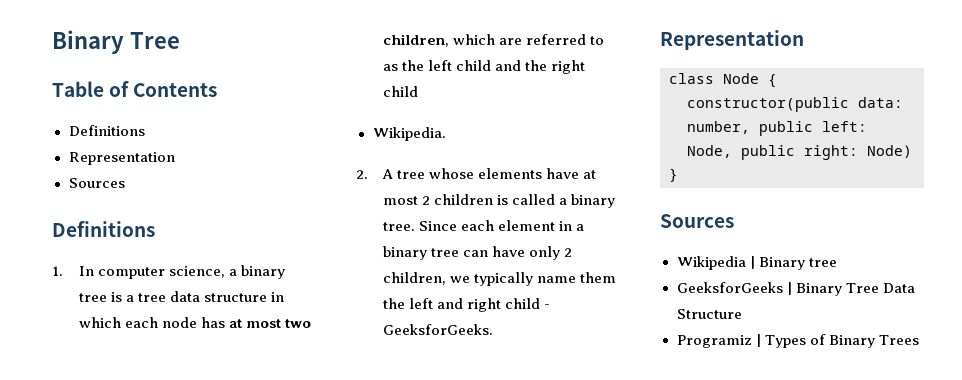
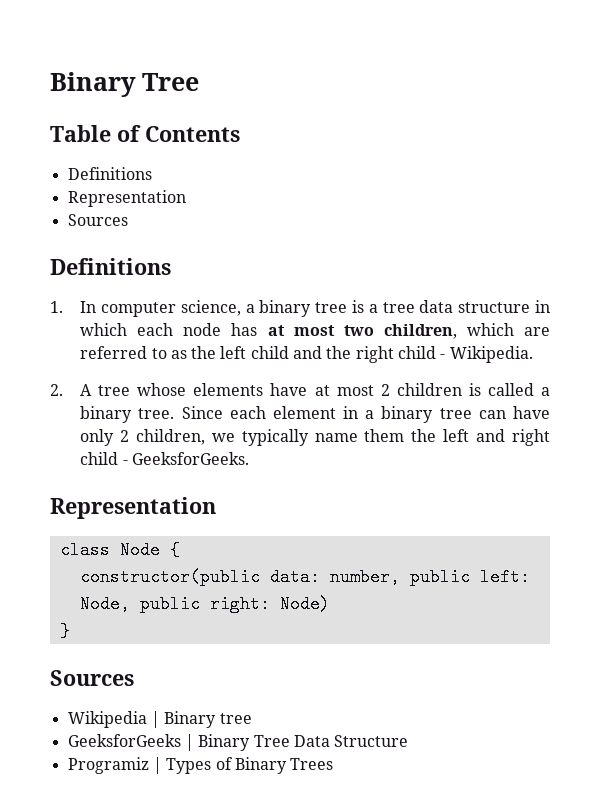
- 1. In computer science, a binary tree is a tree data structure in which each node has at most two children, which are referred to as the left child and the right child
- Wikipedia.
+ 1. In computer science, a binary tree is a tree data structure in which each node has at most two children, which are referred to as the left child and the right child - Wikipedia.

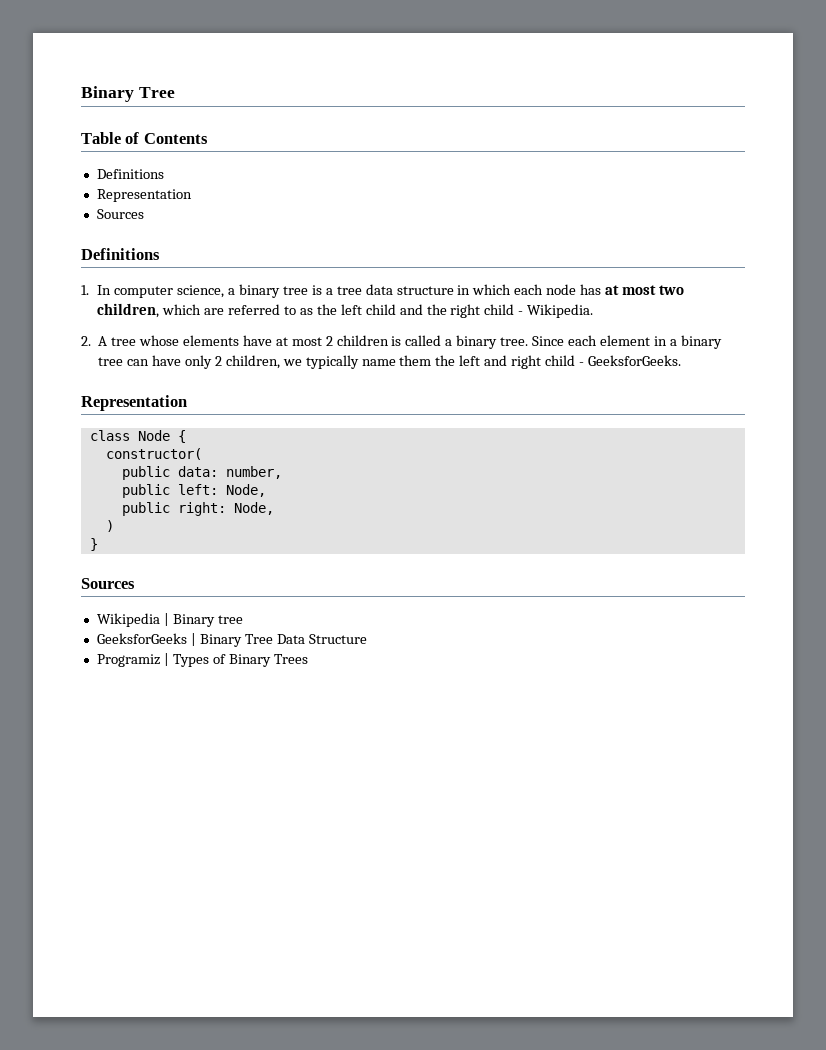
- constructor(public data: number, public left: Node, public right: Node)
+ constructor(
+ public data: number,
+ public left: Node,
+ public right: Node,
+ )

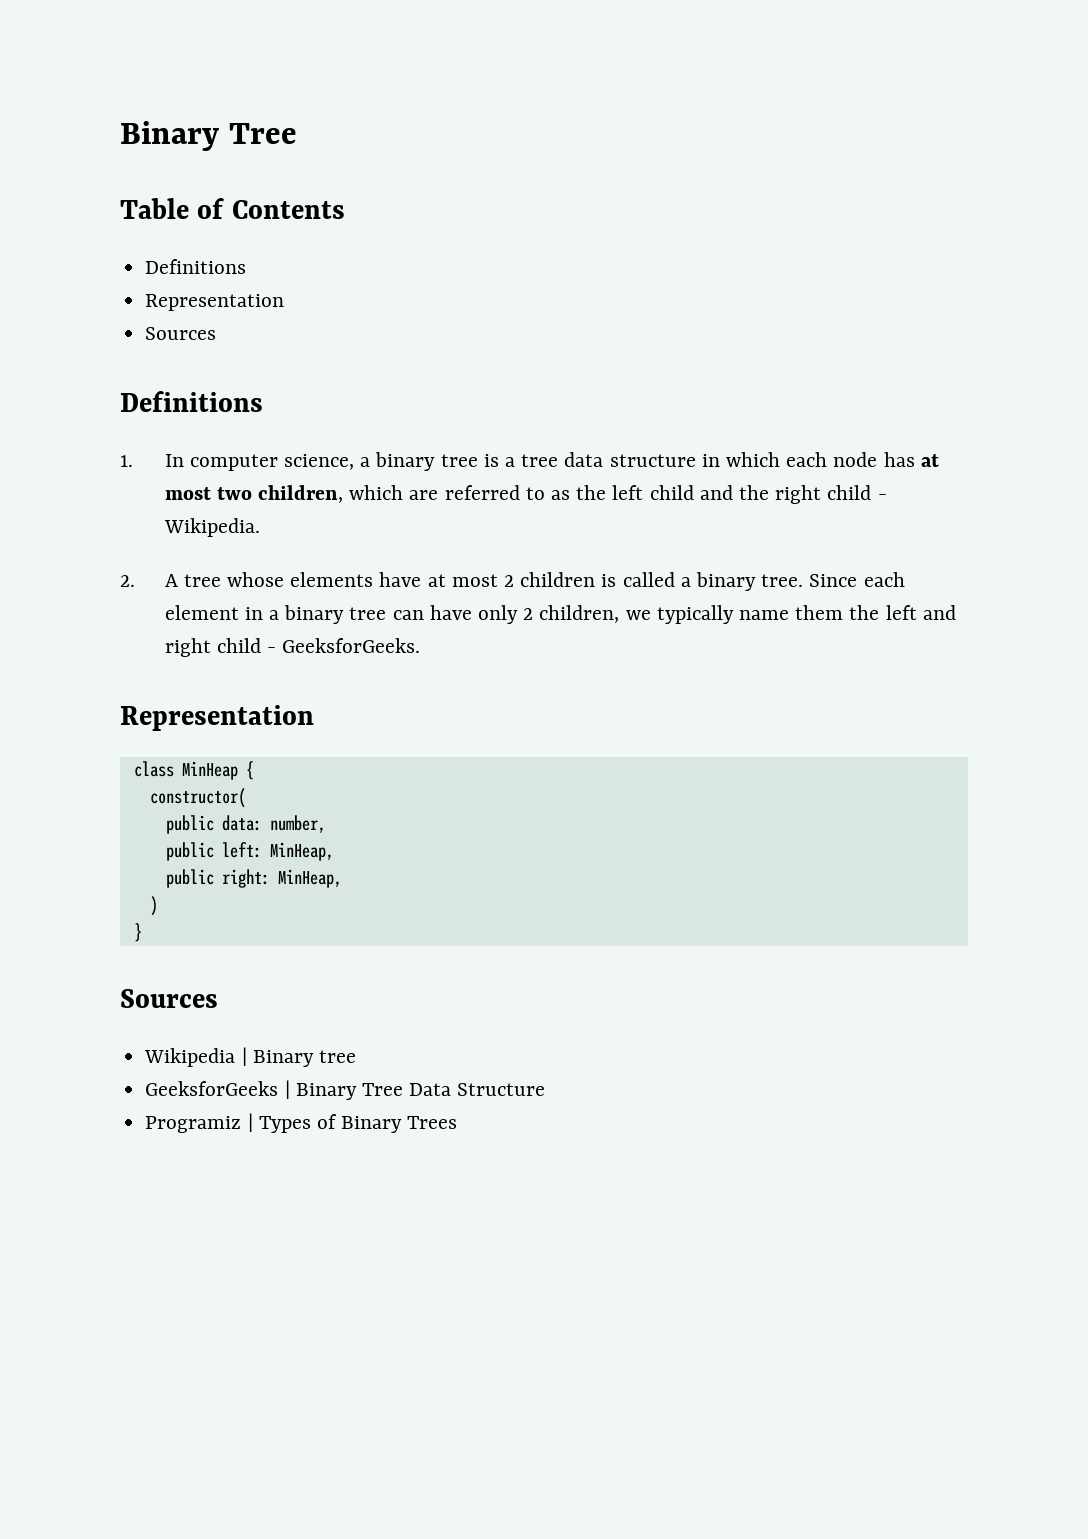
- class Node {
+ class MinHeap {
- public left: Node,
+ public left: MinHeap,
- public right: Node,
+ public right: MinHeap,

